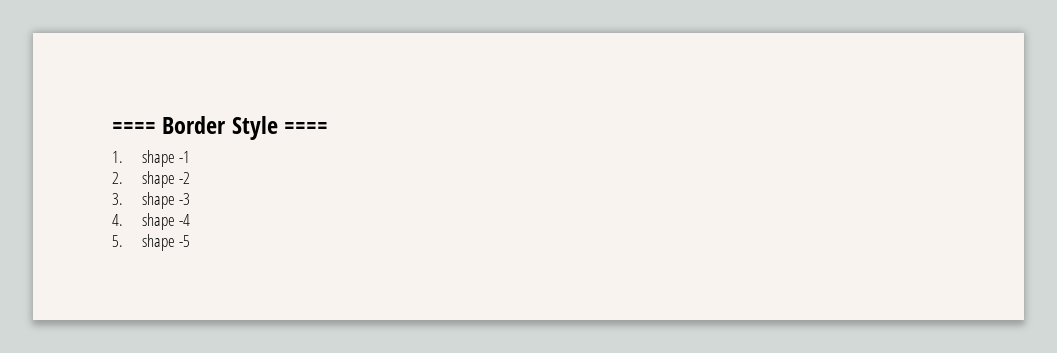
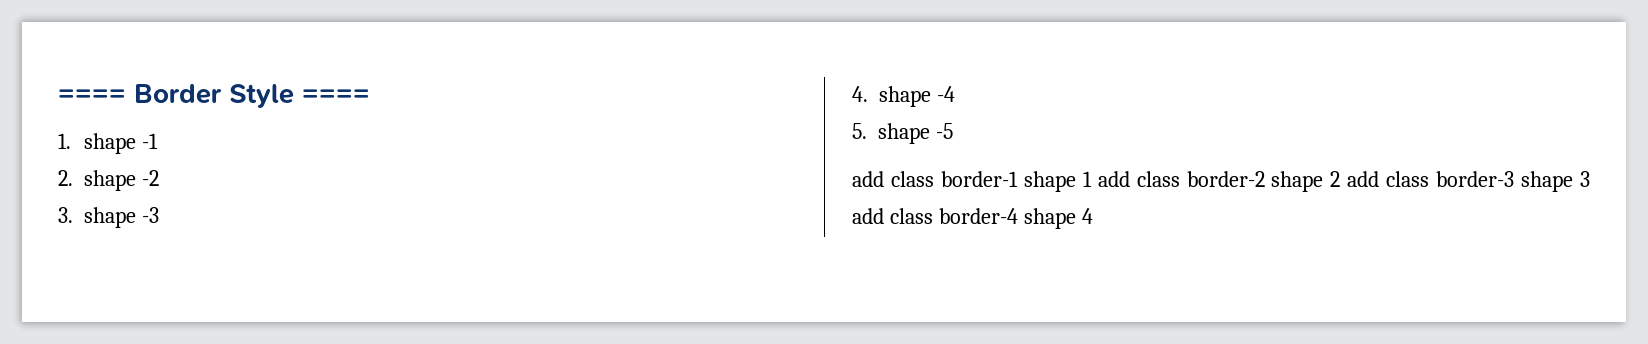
+ add class border-1 shape 1 add class border-2 shape 2 add class border-3 shape 3 add class border-4 shape 4

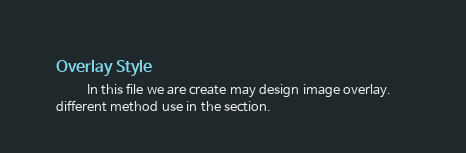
- ==== Border Style ====
- 1. shape -1
- 2. shape -2
- 3. shape -3
- 4. shape -4
- 5. shape -5
- add class border-1 shape 1 add class border-2 shape 2 add class border-3 shape 3 add class border-4 shape 4
+ Overlay Style
+ In this file we are create may design image overlay. different method use in the section.

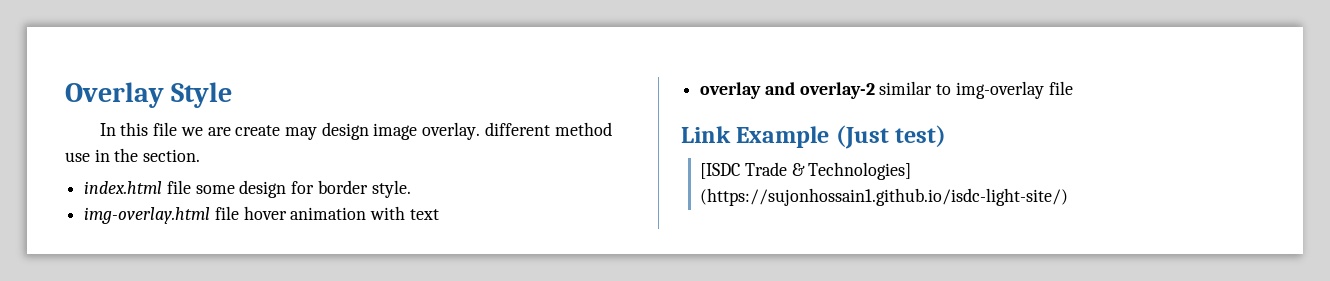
+ index.html file some design for border style.
+ img-overlay.html file hover animation with text
+ overlay and overlay-2 similar to img-overlay file
+ Link Example (Just test)
+ [ISDC Trade & Technologies] (https://sujonhossain1.github.io/isdc-light-site/)

